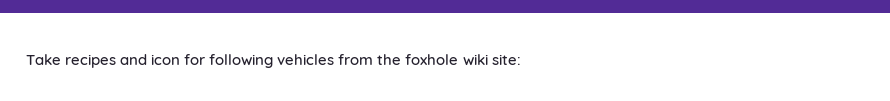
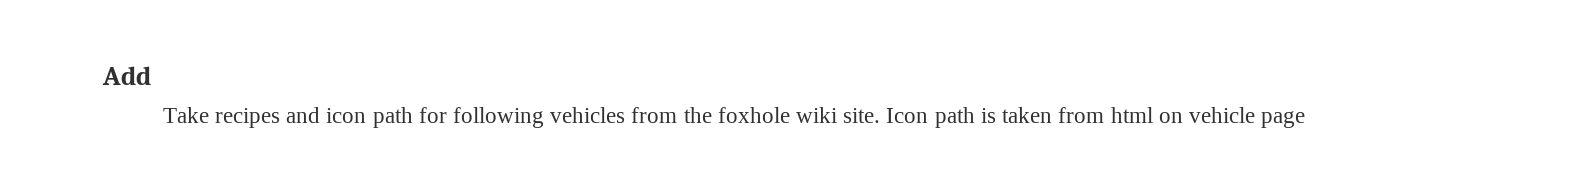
+ Add
- Take recipes and icon for following vehicles from the foxhole wiki site:
+ Take recipes and icon path for following vehicles from the foxhole wiki site. Icon path is taken from html on vehicle page

